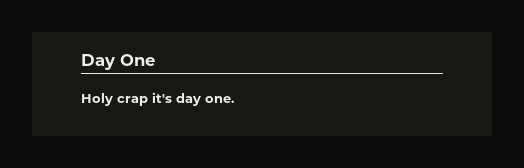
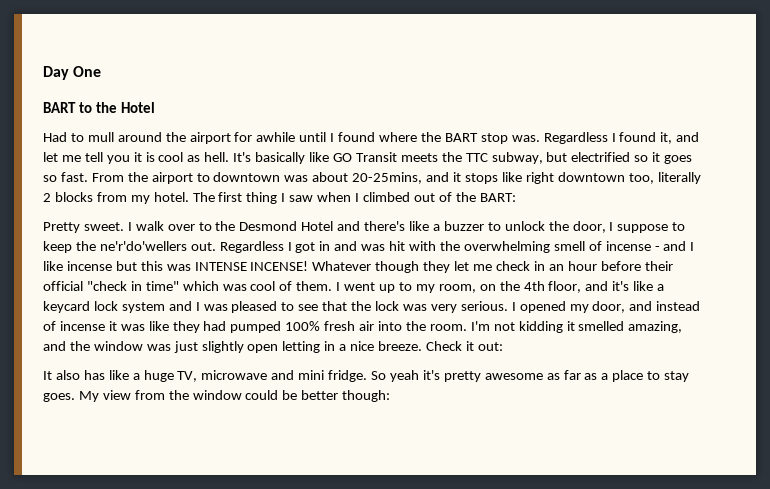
- Holy crap it's day one.
+ BART to the Hotel
+ Had to mull around the airport for awhile until I found where the BART stop was. Regardless I found it, and let me tell you it is cool as hell. It's basically like GO Transit meets the TTC subway, but electrified so it goes so fast. From the airport to downtown was about 20-25mins, and it stops like right downtown too, literally 2 blocks from my hotel. The first thing I saw when I climbed out of the BART:
+ Pretty sweet. I walk over to the Desmond Hotel and there's like a buzzer to unlock the door, I suppose to keep the ne'r'do'wellers out. Regardless I got in and was hit with the overwhelming smell of incense - and I like incense but this was INTENSE INCENSE! Whatever though they let me check in an hour before their official "check in time" which was cool of them. I went up to my room, on the 4th floor, and it's like a keycard lock system and I was pleased to see that the lock was very serious. I opened my door, and instead of incense it was like they had pumped 100% fresh air into the room. I'm not kidding it smelled amazing, and the window was just slightly open letting in a nice breeze. Check it out:
+ It also has like a huge TV, microwave and mini fridge. So yeah it's pretty awesome as far as a place to stay goes. My view from the window could be better though:

